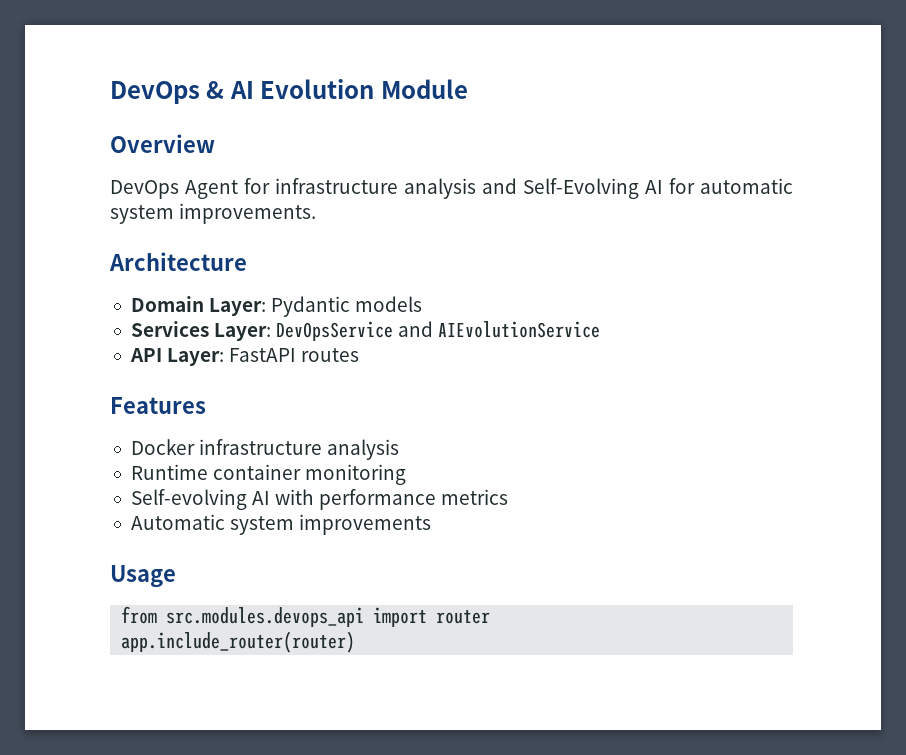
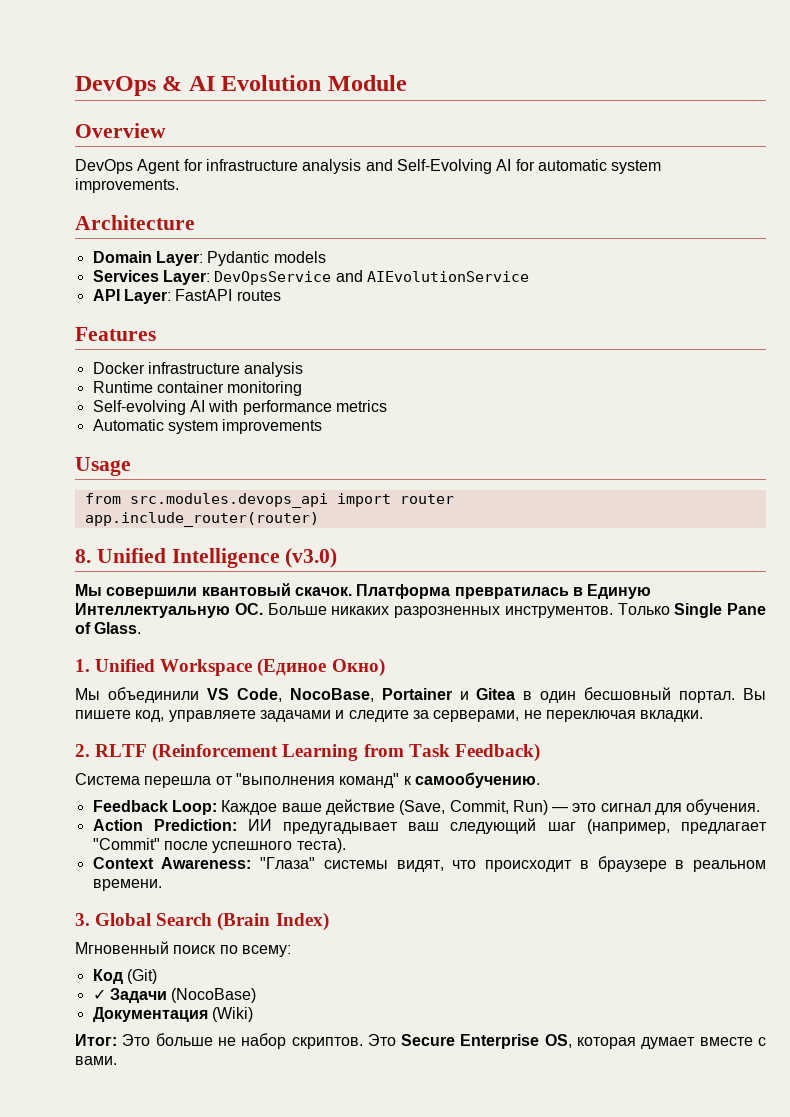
+ 8. Unified Intelligence (v3.0)
+ Мы совершили квантовый скачок. Платформа превратилась в Единую Интеллектуальную ОС. Больше никаких разрозненных инструментов. Только Single Pane of Glass.
+ 1. Unified Workspace (Единое Окно)
+ Мы объединили VS Code, NocoBase, Portainer и Gitea в один бесшовный портал. Вы пишете код, управляете задачами и следите за серверами, не переключая вкладки.
+ 2. RLTF (Reinforcement Learning from Task Feedback)
+ Система перешла от "выполнения команд" к самообучению.
+ Feedback Loop: Каждое ваше действие (Save, Commit, Run) — это сигнал для обучения.
+ Action Prediction: ИИ предугадывает ваш следующий шаг (например, предлагает "Commit" после успешного теста).
+ Context Awareness: "Глаза" системы видят, что происходит в браузере в реальном времени.
+ 3. Global Search (Brain Index)
+ Мгновенный поиск по всему:
+ Код (Git)
+ ✓ Задачи (NocoBase)
+ Документация (Wiki)
+ Итог: Это больше не набор скриптов. Это Secure Enterprise OS, которая думает вместе с вами.

